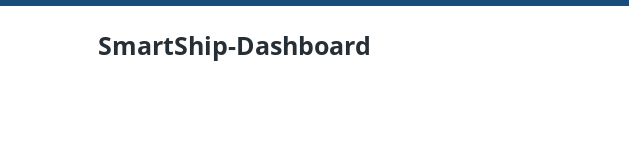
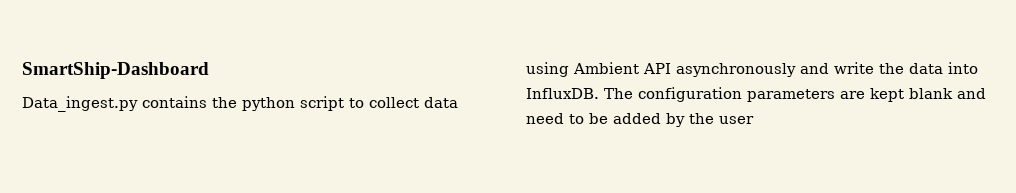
+ Data_ingest.py contains the python script to collect data using Ambient API asynchronously and write the data into InfluxDB. The configuration parameters are kept blank and need to be added by the user

